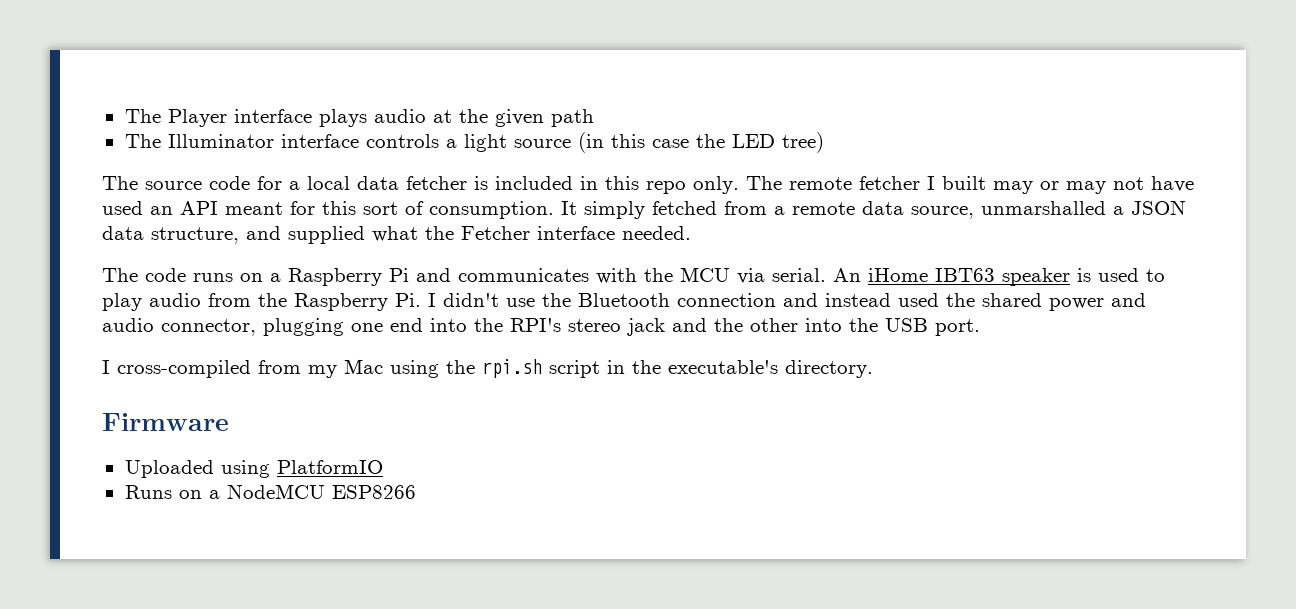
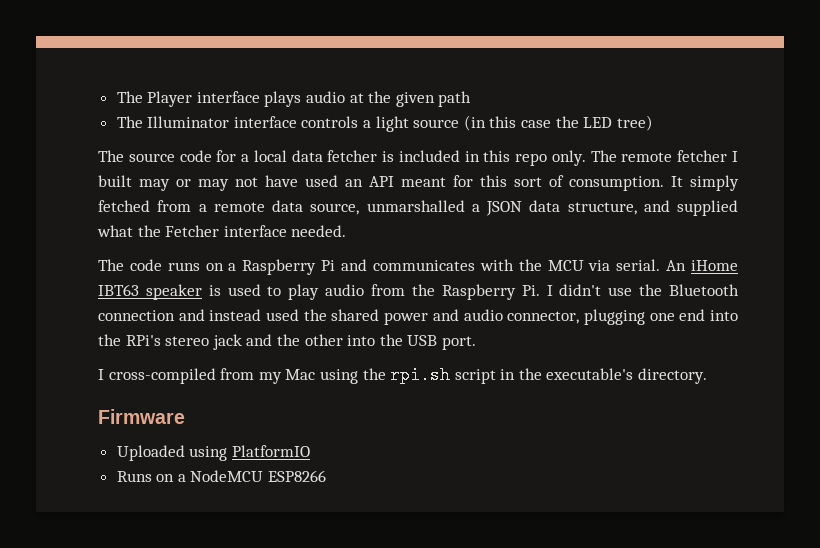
- An iHome IBT63 speaker is used to play audio from the Raspberry Pi. I didn't use the Bluetooth connection and instead used the shared power and audio connector, plugging one end into the RPI's stereo jack and the other into the USB port.
+ An iHome IBT63 speaker is used to play audio from the Raspberry Pi. I didn't use the Bluetooth connection and instead used the shared power and audio connector, plugging one end into the RPi's stereo jack and the other into the USB port.

